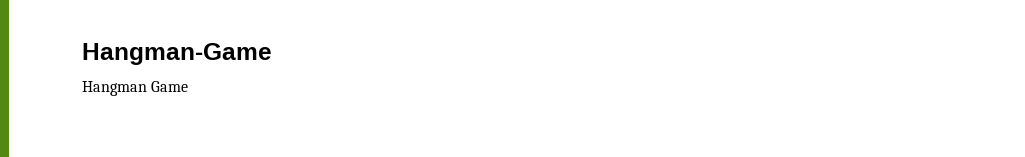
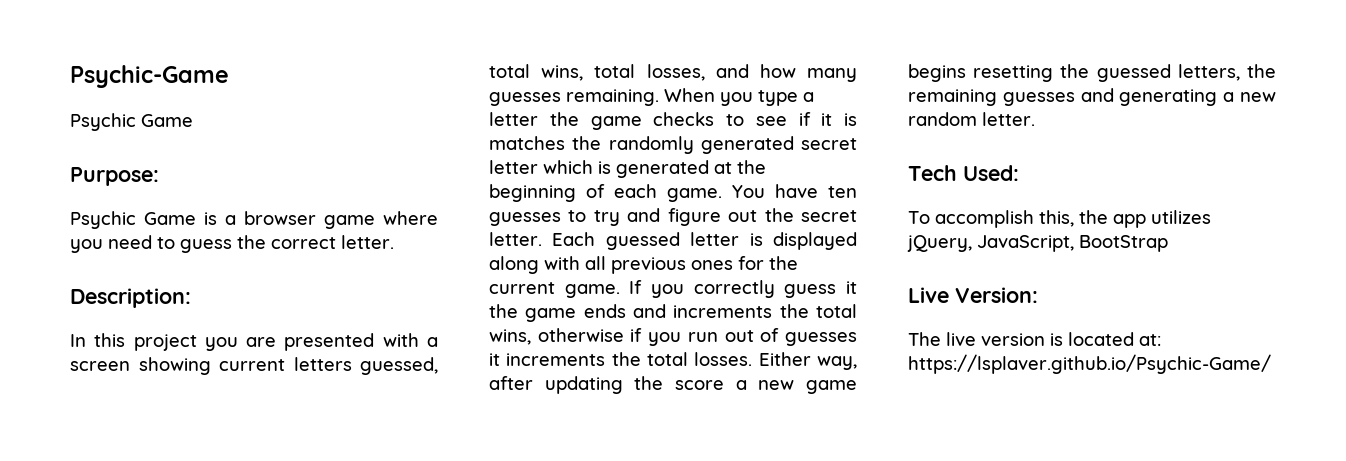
- Hangman-Game
- Hangman Game
+ Psychic-Game
+ Psychic Game
+ Purpose:
+ Psychic Game is a browser game where you need to guess the correct letter.
+ Description:
+ In this project you are presented with a screen showing current letters guessed, total wins, total losses, and how many guesses remaining. When you type a letter the game checks to see if it is matches the randomly generated secret letter which is generated at the beginning of each game. You have ten guesses to try and figure out the secret letter. Each guessed letter is displayed along with all previous ones for the current game. If you correctly guess it the game ends and increments the total wins, otherwise if you run out of guesses it increments the total losses. Either way, after updating the score a new game begins resetting the guessed letters, the remaining guesses and generating a new random letter.
+ Tech Used:
+ To accomplish this, the app utilizes jQuery, JavaScript, BootStrap
+ Live Version:
+ The live version is located at: https://lsplaver.github.io/Psychic-Game/

